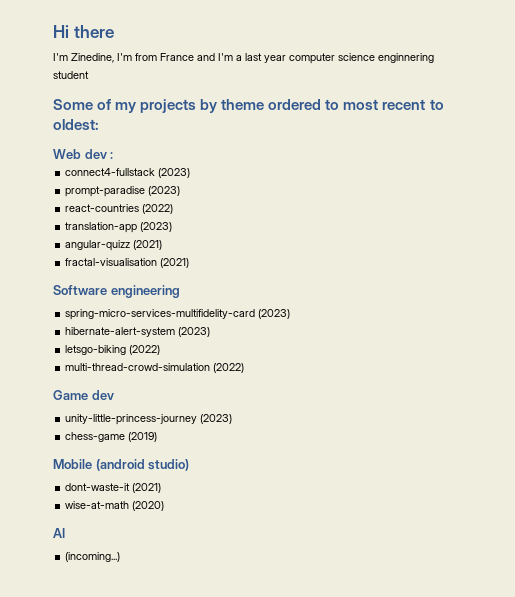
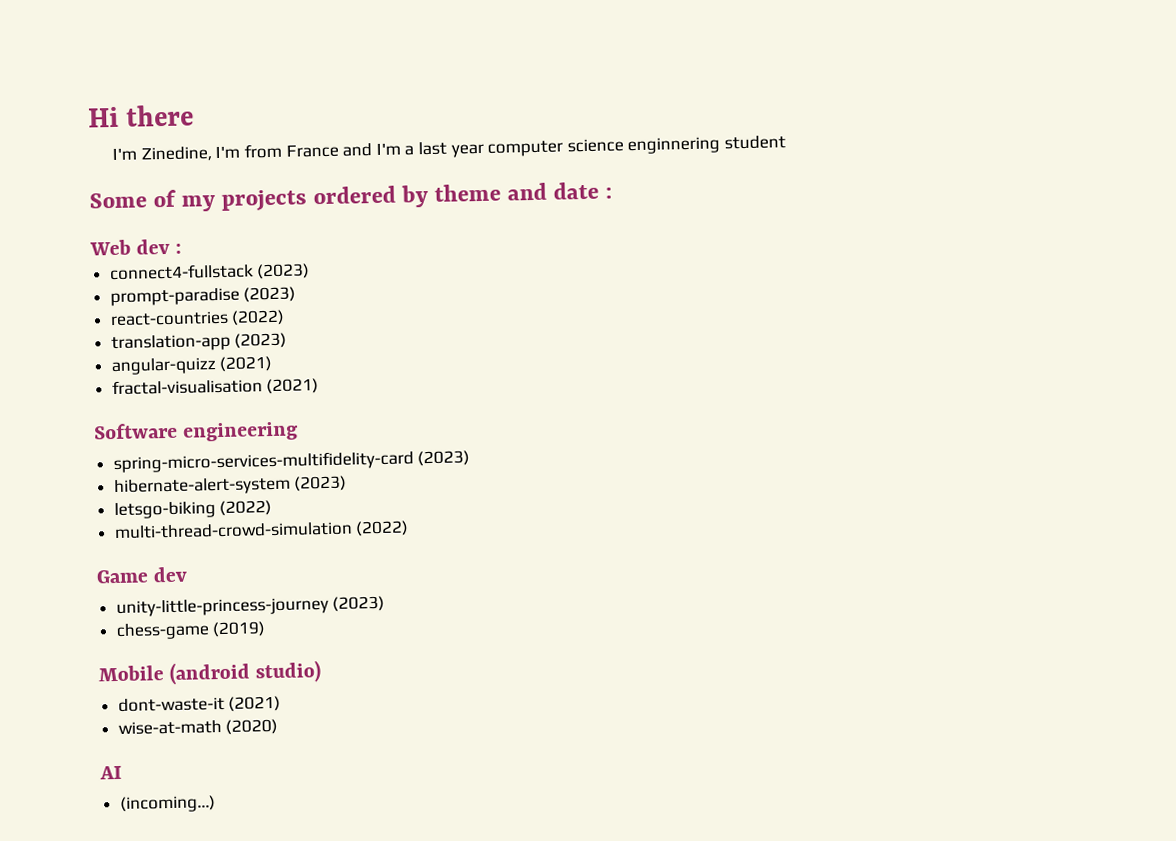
- Some of my projects by theme ordered to most recent to oldest:
+ Some of my projects ordered by theme and date :

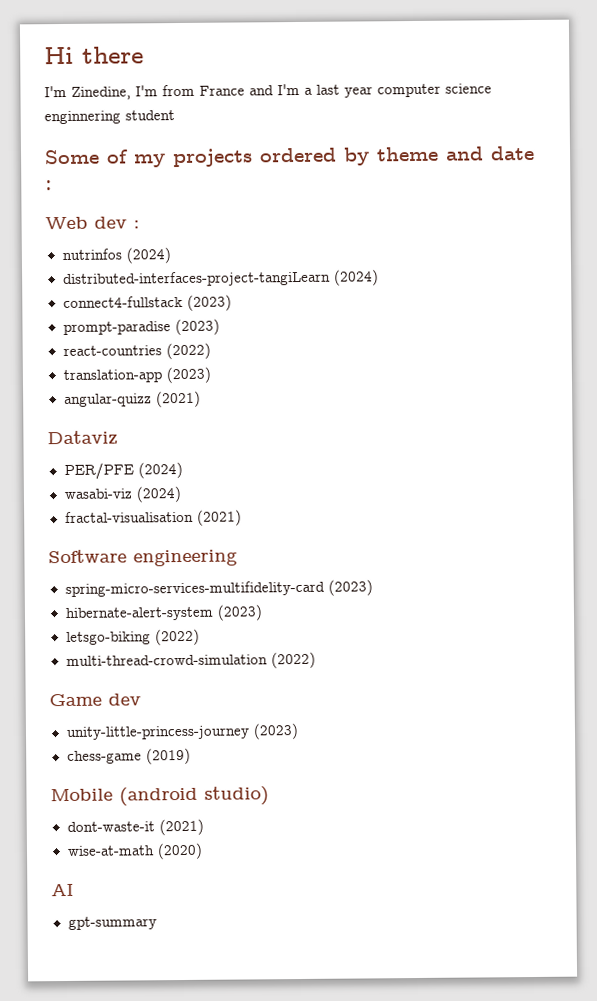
+ nutrinfos (2024)
+ distributed-interfaces-project-tangiLearn (2024)
+ Dataviz
+ PER/PFE (2024)
+ wasabi-viz (2024)
- (incoming...)
+ gpt-summary

